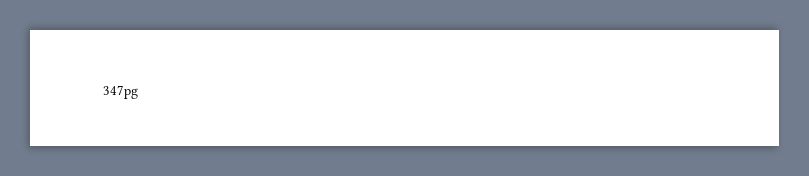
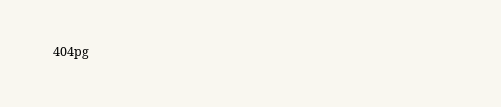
- 347pg
+ 404pg

